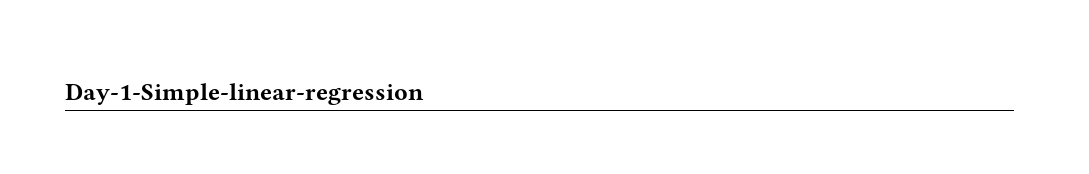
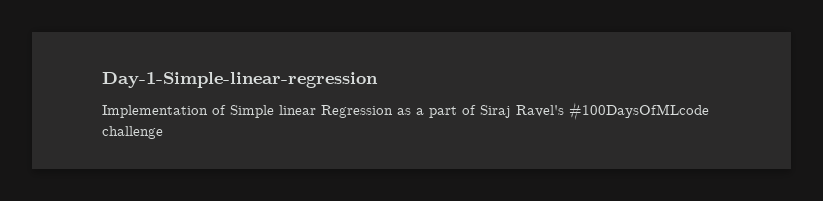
+ Implementation of Simple linear Regression as a part of Siraj Ravel's #100DaysOfMLcode challenge

